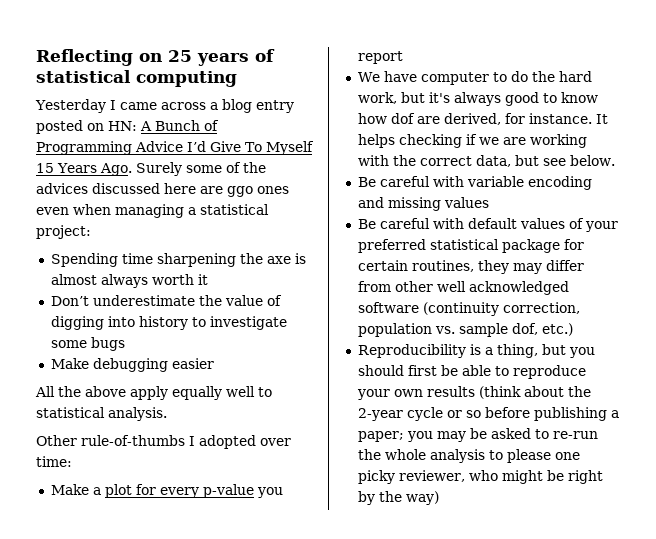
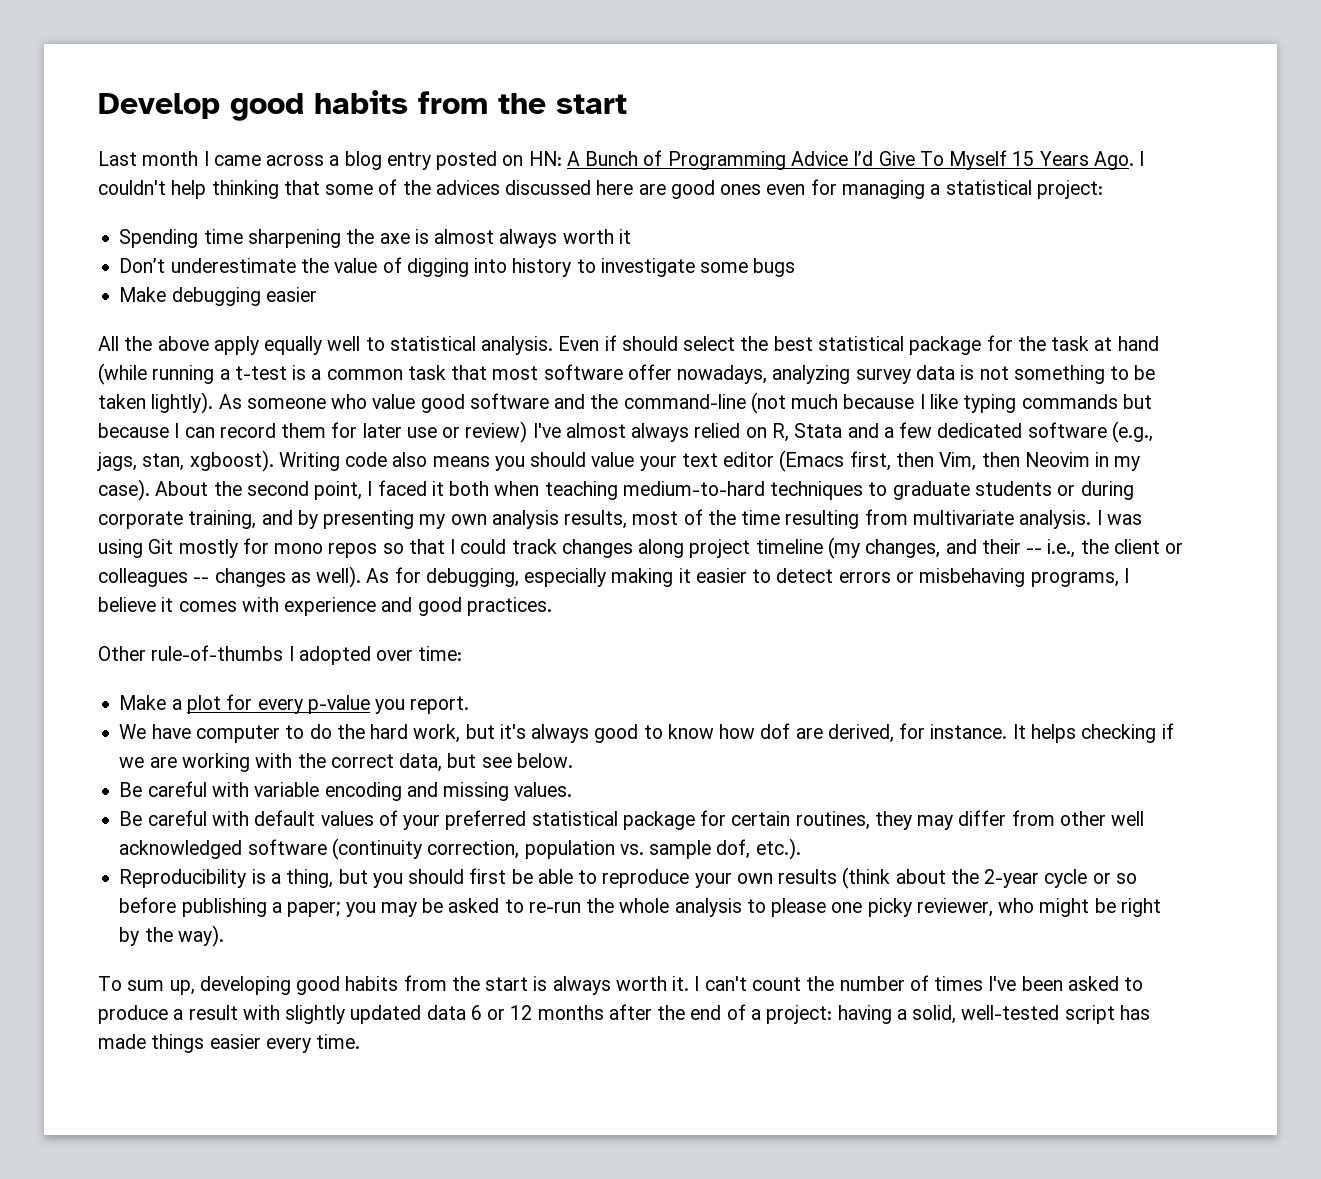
- Reflecting on 25 years of statistical computing
- Yesterday I came across a blog entry posted on HN: A Bunch of Programming Advice I’d Give To Myself 15 Years Ago. Surely some of the advices discussed here are ggo ones even when managing a statistical project:
+ Develop good habits from the start
+ Last month I came across a blog entry posted on HN: A Bunch of Programming Advice I’d Give To Myself 15 Years Ago. I couldn't help thinking that some of the advices discussed here are good ones even for managing a statistical project:
+ Even if should select the best statistical package for the task at hand (while running a t-test is a common task that most software offer nowadays, analyzing survey data is not something to be taken lightly). As someone who value good software and the command-line (not much because I like typing commands but because I can record them for later use or review) I've almost always relied on R, Stata and a few dedicated software (e.g., jags, stan, xgboost). Writing code also means you should value your text editor (Emacs first, then Vim, then Neovim in my case). About the second point, I faced it both when teaching medium-to-hard techniques to graduate students or during corporate training, and by presenting my own analysis results, most of the time resulting from multivariate analysis. I was using Git mostly for mono repos so that I could track changes along project timeline (my changes, and their -- i.e., the client or colleagues -- changes as well). As for debugging, especially making it easier to detect errors or misbehaving programs, I believe it comes with experience and good practices.
- Make a plot for every p-value you report
+ Make a plot for every p-value you report.
- Be careful with variable encoding and missing values
+ Be careful with variable encoding and missing values.
- Be careful with default values of your preferred statistical package for certain routines, they may differ from other well acknowledged software (continuity correction, population vs. sample dof, etc.)
+ Be careful with default values of your preferred statistical package for certain routines, they may differ from other well acknowledged software (continuity correction, population vs. sample dof, etc.).
- Reproducibility is a thing, but you should first be able to reproduce your own results (think about the 2-year cycle or so before publishing a paper; you may be asked to re-run the whole analysis to please one picky reviewer, who might be right by the way)
+ Reproducibility is a thing, but you should first be able to reproduce your own results (think about the 2-year cycle or so before publishing a paper; you may be asked to re-run the whole analysis to please one picky reviewer, who might be right by the way).
+ To sum up, developing good habits from the start is always worth it. I can't count the number of times I've been asked to produce a result with slightly updated data 6 or 12 months after the end of a project: having a solid, well-tested script has made things easier every time.

